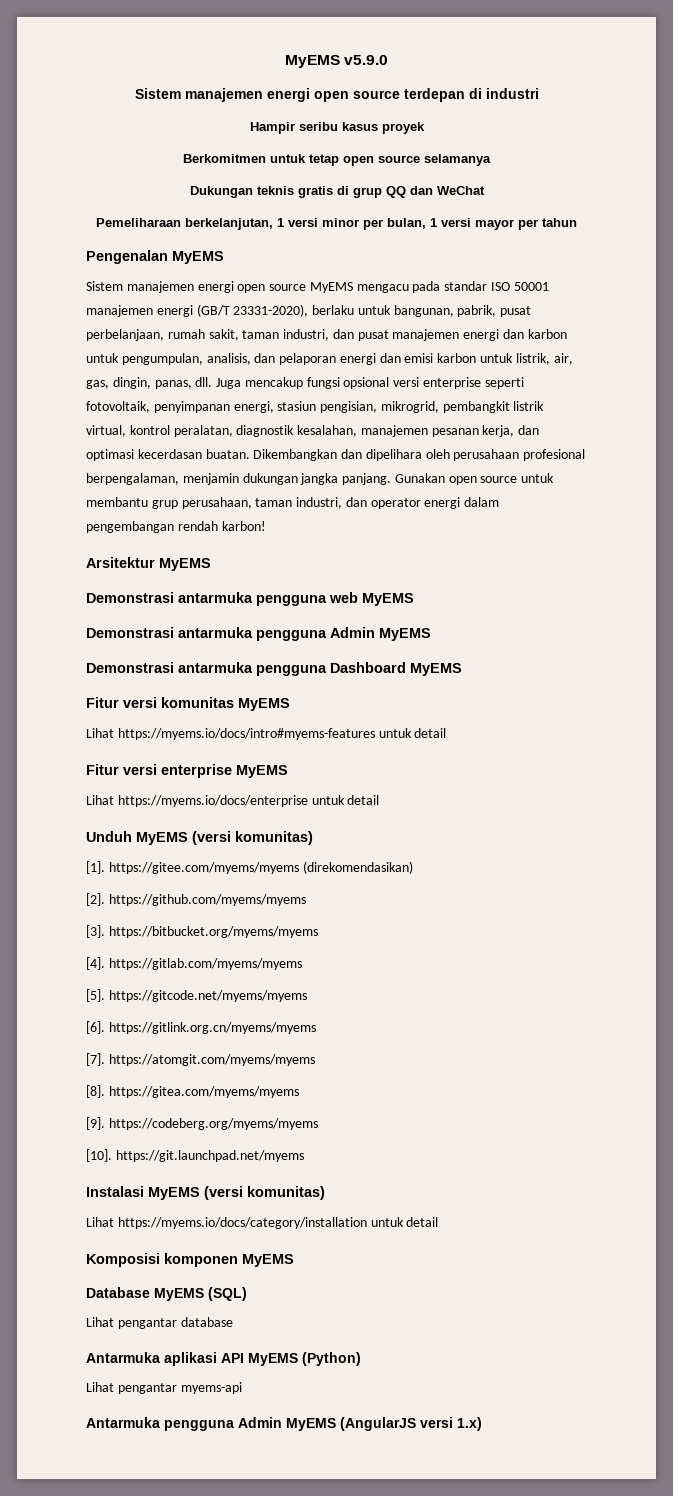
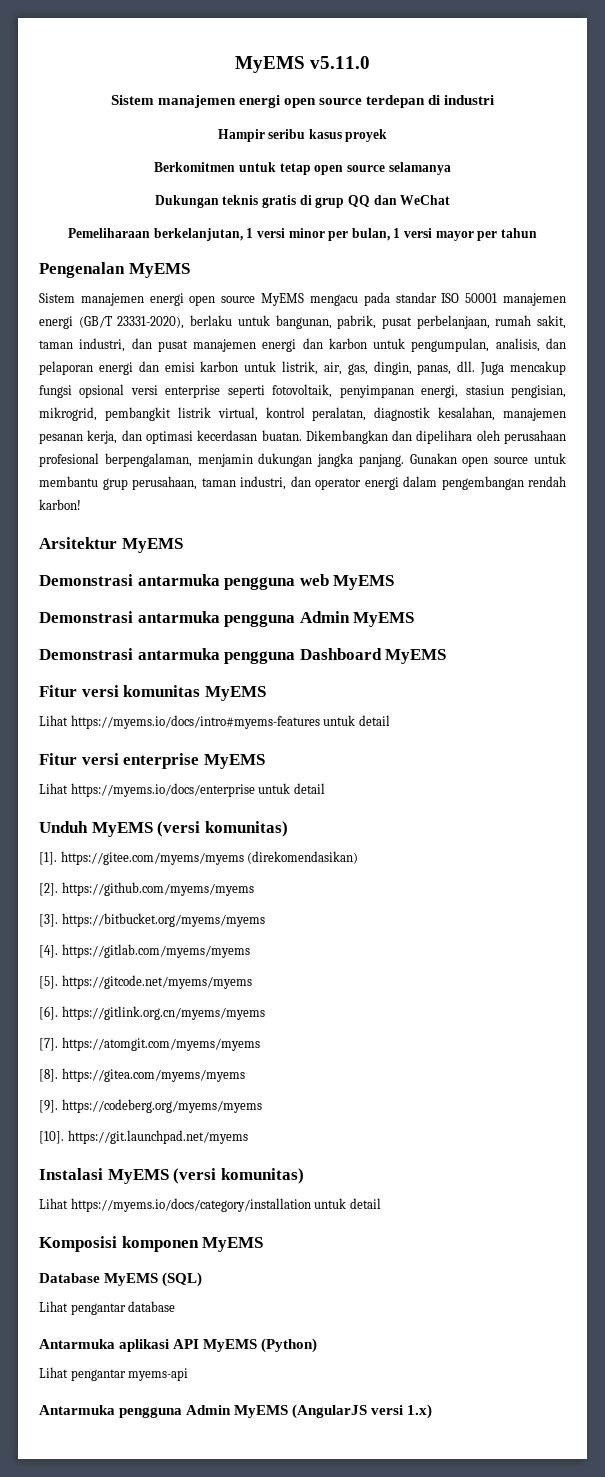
- MyEMS v5.9.0
+ MyEMS v5.11.0

